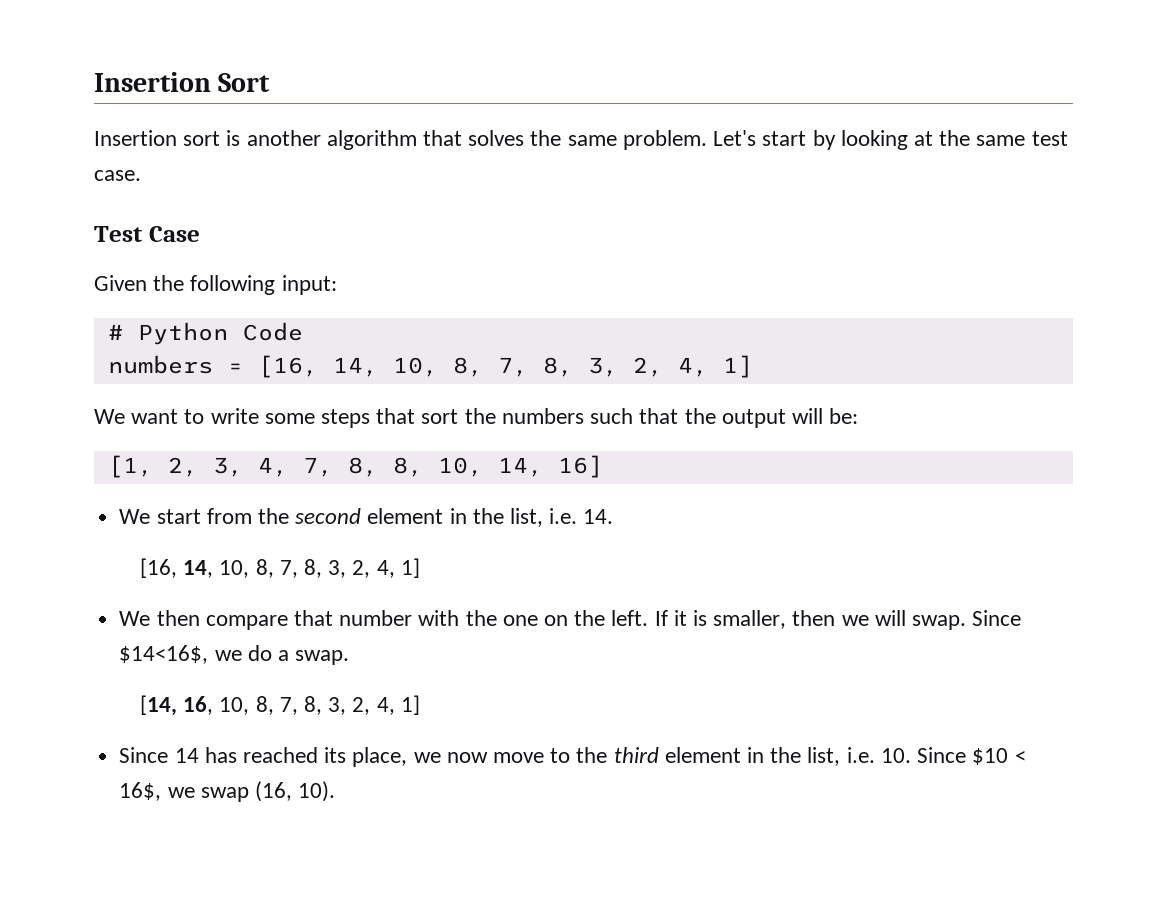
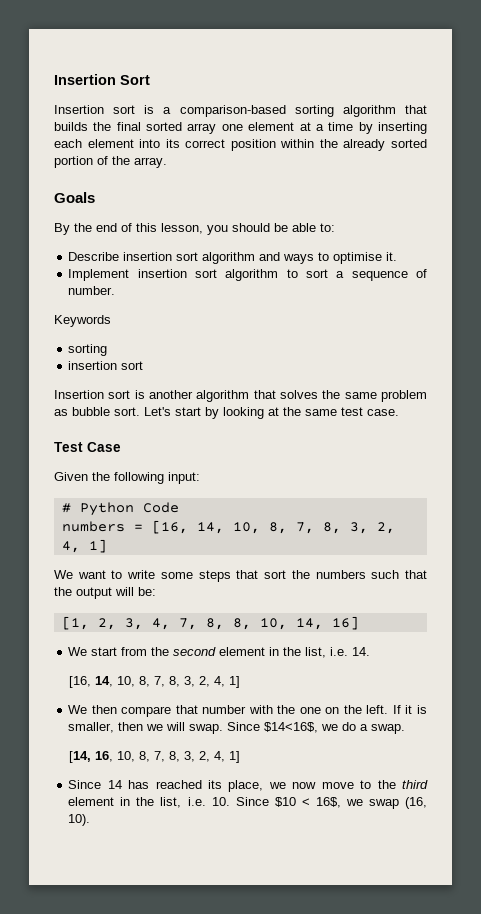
+ Insertion sort is a comparison-based sorting algorithm that builds the final sorted array one element at a time by inserting each element into its correct position within the already sorted portion of the array.
+ Goals
+ By the end of this lesson, you should be able to:
+ Describe insertion sort algorithm and ways to optimise it.
+ Implement insertion sort algorithm to sort a sequence of number.
+ Keywords
+ sorting
+ insertion sort
- Insertion sort is another algorithm that solves the same problem.
+ Insertion sort is another algorithm that solves the same problem as bubble sort.

